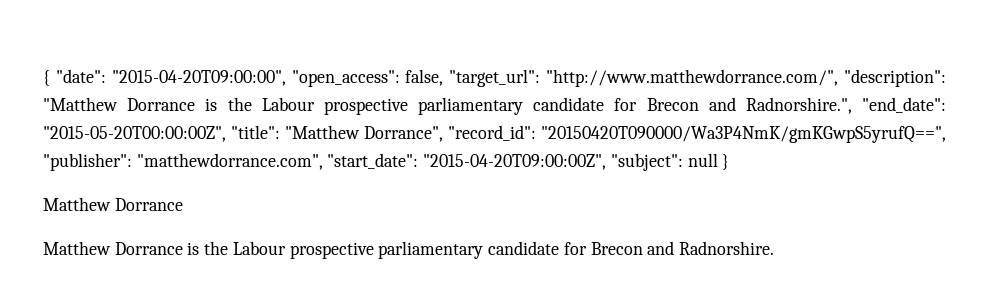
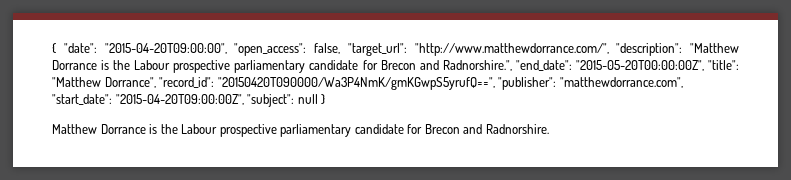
  { "date": "2015-04-20T09:00:00", "open_access": false, "target_url": "http://www.matthewdorrance.com/", "description": "Matthew Dorrance is the Labour prospective parliamentary candidate for Brecon and Radnorshire.", "end_date": "2015-05-20T00:00:00Z", "title": "Matthew Dorrance", "record_id": "20150420T090000/Wa3P4NmK/gmKGwpS5yrufQ==", "publisher": "matthewdorrance.com", "start_date": "2015-04-20T09:00:00Z", "subject": null }
- Matthew Dorrance

